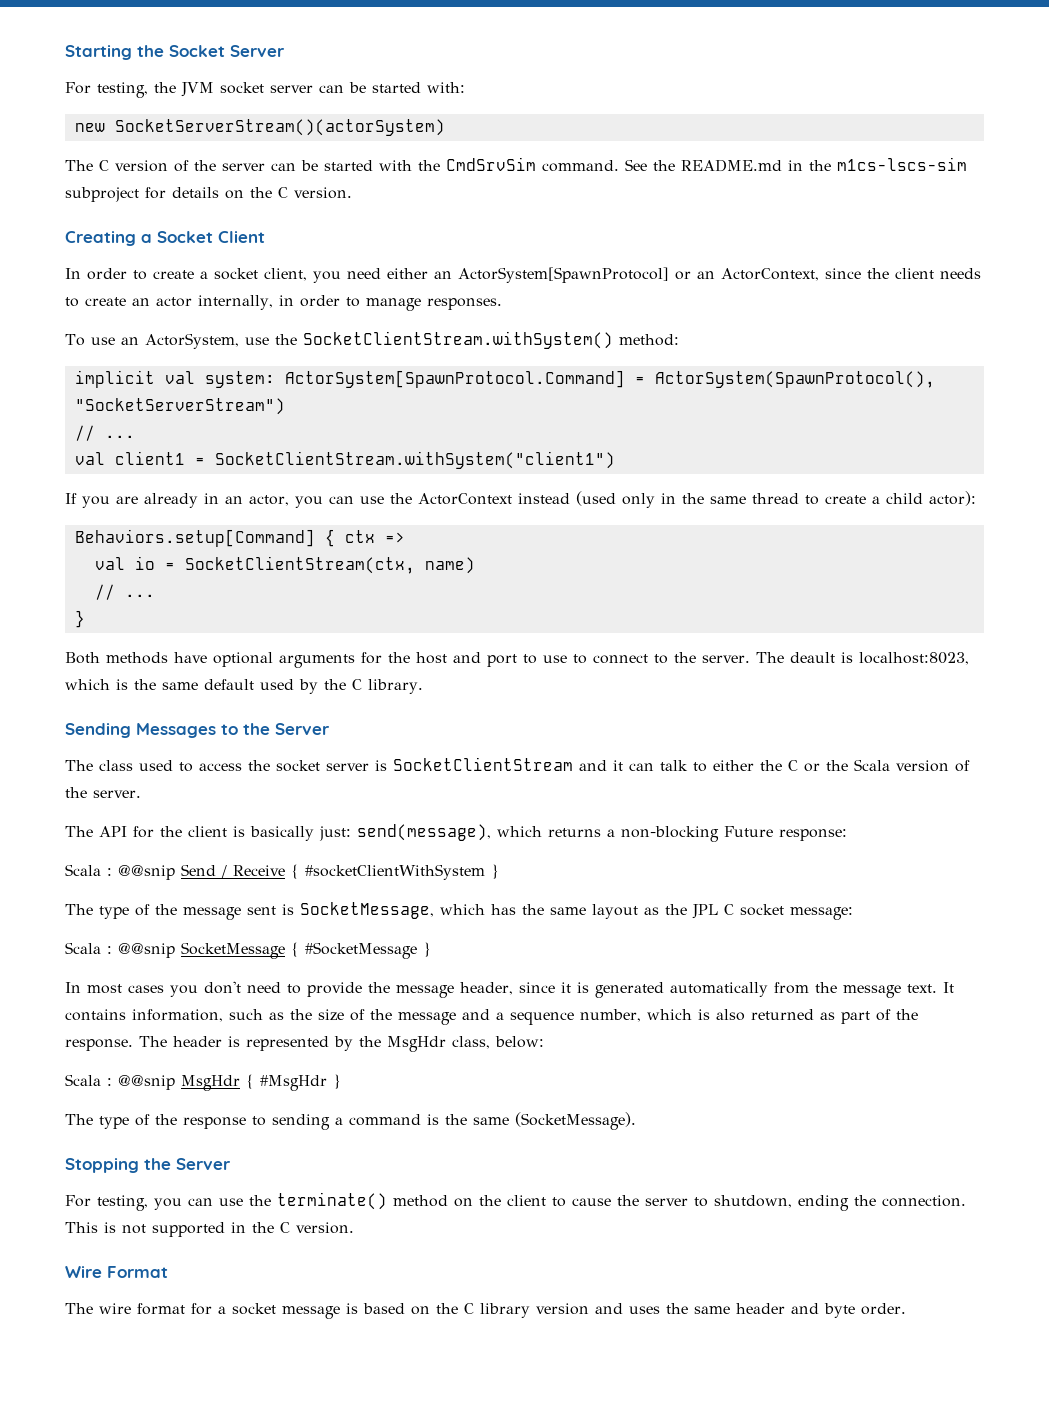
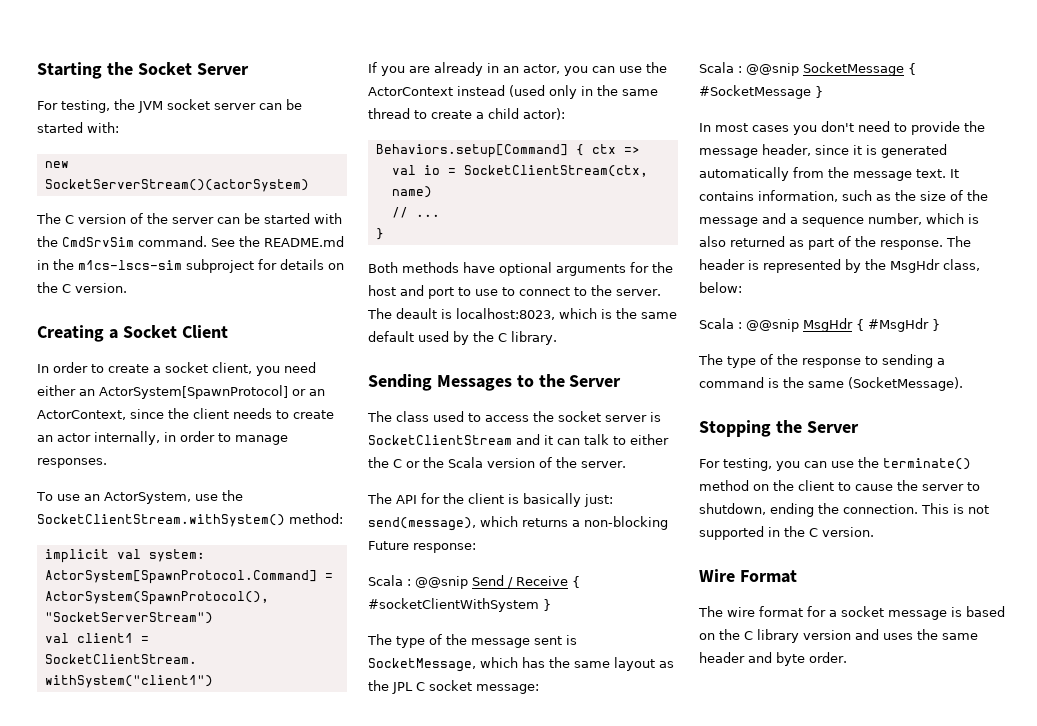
  implicit val system: ActorSystem[SpawnProtocol.Command] = ActorSystem(SpawnProtocol(), "SocketServerStream")
- // ...

